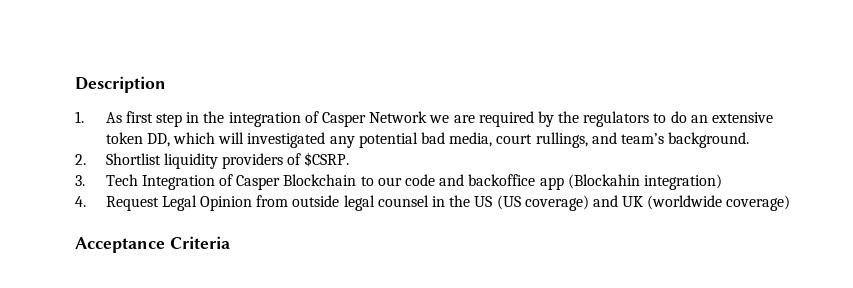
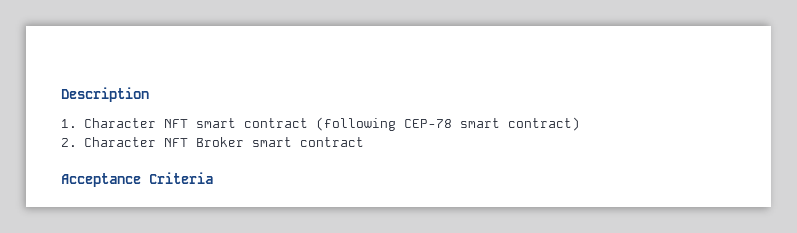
- 1. As first step in the integration of Casper Network we are required by the regulators to do an extensive token DD, which will investigated any potential bad media, court rullings, and team’s background.
- 2. Shortlist liquidity providers of $CSRP.
- 3. Tech Integration of Casper Blockchain to our code and backoffice app (Blockahin integration)
- 4. Request Legal Opinion from outside legal counsel in the US (US coverage) and UK (worldwide coverage)
+ 1. Character NFT smart contract (following CEP-78 smart contract)
+ 2. Character NFT Broker smart contract

